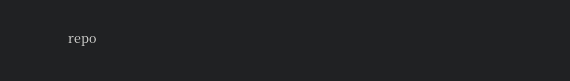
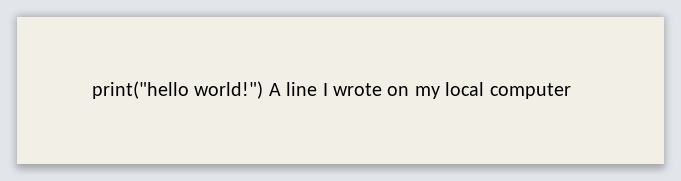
- repo
+ print("hello world!") A line I wrote on my local computer

